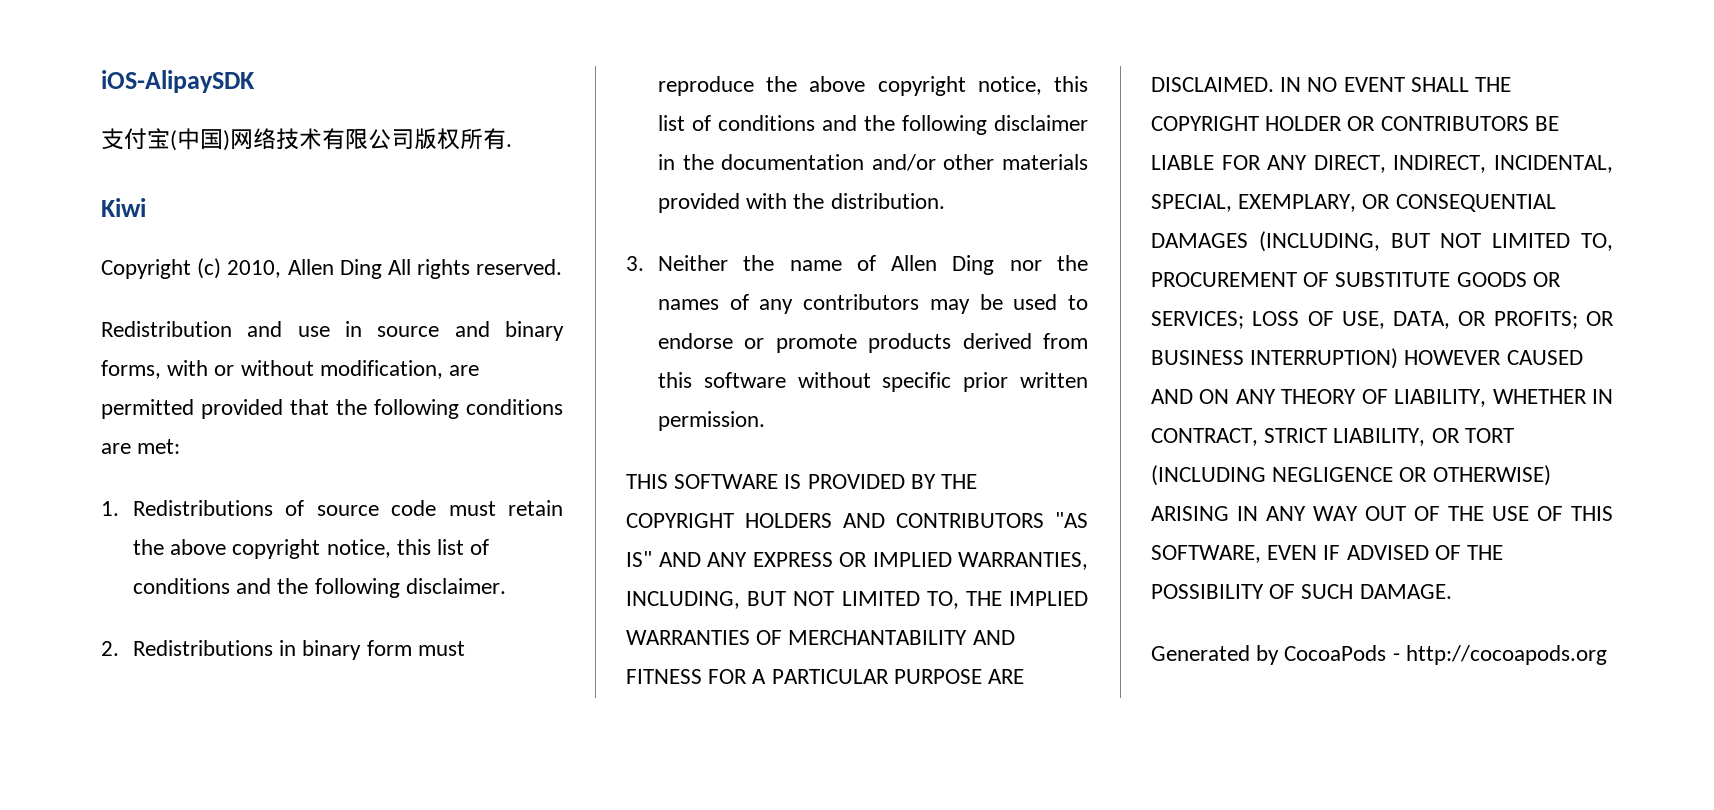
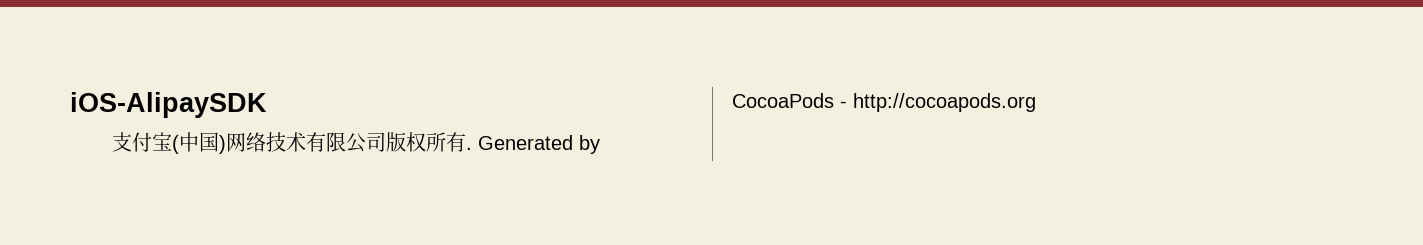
- 支付宝(中国)网络技术有限公司版权所有.
- Kiwi
- Copyright (c) 2010, Allen Ding All rights reserved.
- Redistribution and use in source and binary forms, with or without modification, are permitted provided that the following conditions are met:
- 1. Redistributions of source code must retain the above copyright notice, this list of conditions and the following disclaimer.
- 2. Redistributions in binary form must reproduce the above copyright notice, this list of conditions and the following disclaimer in the documentation and/or other materials provided with the distribution.
- 3. Neither the name of Allen Ding nor the names of any contributors may be used to endorse or promote products derived from this software without specific prior written permission.
- THIS SOFTWARE IS PROVIDED BY THE COPYRIGHT HOLDERS AND CONTRIBUTORS "AS IS" AND ANY EXPRESS OR IMPLIED WARRANTIES, INCLUDING, BUT NOT LIMITED TO, THE IMPLIED WARRANTIES OF MERCHANTABILITY AND FITNESS FOR A PARTICULAR PURPOSE ARE DISCLAIMED. IN NO EVENT SHALL THE COPYRIGHT HOLDER OR CONTRIBUTORS BE LIABLE FOR ANY DIRECT, INDIRECT, INCIDENTAL, SPECIAL, EXEMPLARY, OR CONSEQUENTIAL DAMAGES (INCLUDING, BUT NOT LIMITED TO, PROCUREMENT OF SUBSTITUTE GOODS OR SERVICES; LOSS OF USE, DATA, OR PROFITS; OR BUSINESS INTERRUPTION) HOWEVER CAUSED AND ON ANY THEORY OF LIABILITY, WHETHER IN CONTRACT, STRICT LIABILITY, OR TORT (INCLUDING NEGLIGENCE OR OTHERWISE) ARISING IN ANY WAY OUT OF THE USE OF THIS SOFTWARE, EVEN IF ADVISED OF THE POSSIBILITY OF SUCH DAMAGE.
- Generated by CocoaPods - http://cocoapods.org
+ 支付宝(中国)网络技术有限公司版权所有. Generated by CocoaPods - http://cocoapods.org

